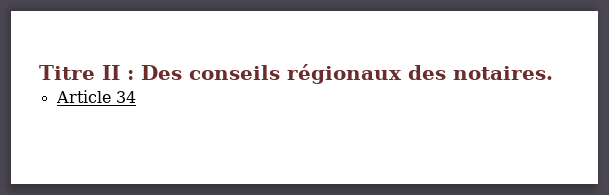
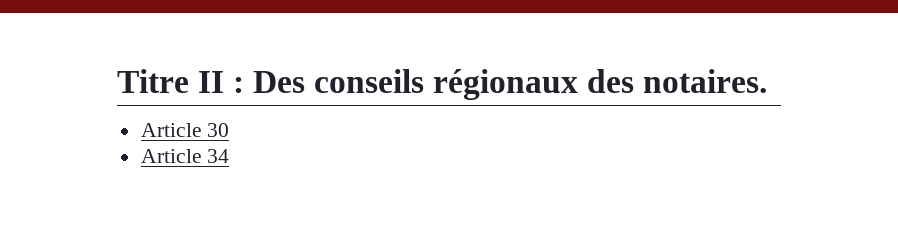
+ Article 30

